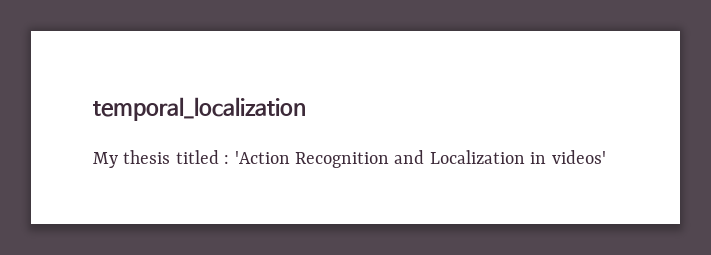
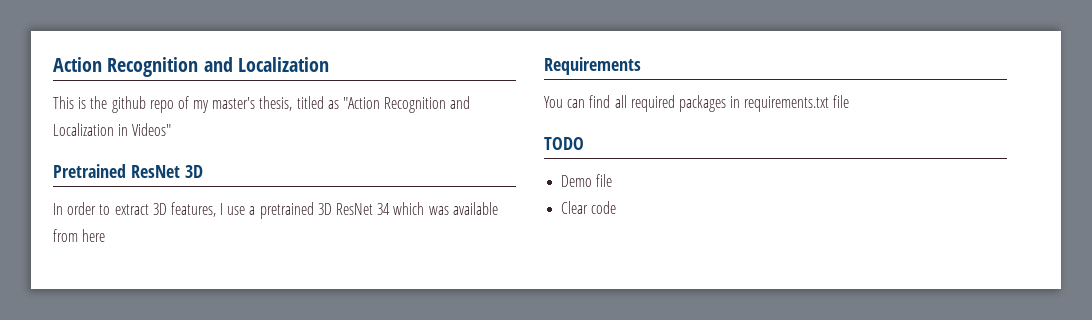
- temporal_localization
- My thesis titled : 'Action Recognition and Localization in videos'
+ Action Recognition and Localization
+ This is the github repo of my master's thesis, titled as "Action Recognition and Localization in Videos"
+ Pretrained ResNet 3D
+ In order to extract 3D features, I use a pretrained 3D ResNet 34 which was available from here
+ Requirements
+ You can find all required packages in requirements.txt file
+ TODO
+ Demo file
+ Clear code

